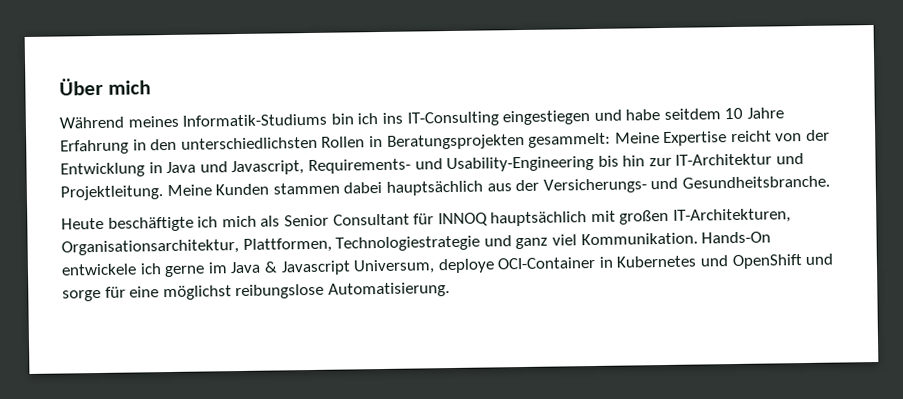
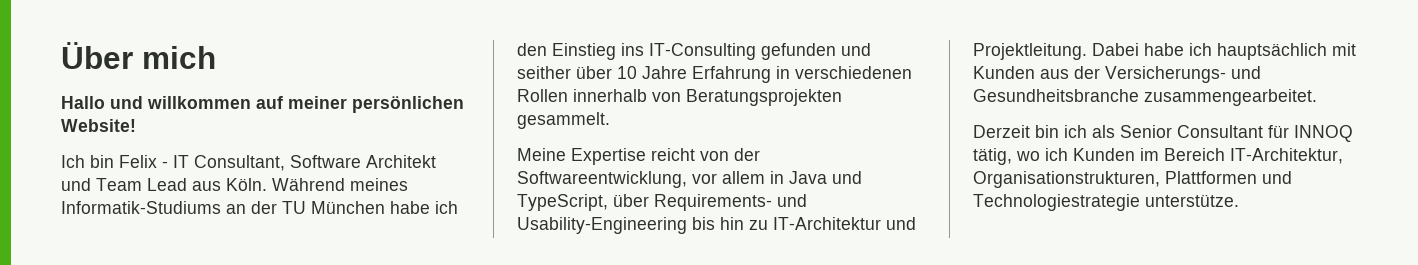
- Während meines Informatik-Studiums bin ich ins IT-Consulting eingestiegen und habe seitdem 10 Jahre Erfahrung in den unterschiedlichsten Rollen in Beratungsprojekten gesammelt: Meine Expertise reicht von der Entwicklung in Java und Javascript, Requirements- und Usability-Engineering bis hin zur IT-Architektur und Projektleitung.
+ Hallo und willkommen auf meiner persönlichen Website!
+ Ich bin Felix - IT Consultant, Software Architekt und Team Lead aus Köln. Während meines Informatik-Studiums an der TU München habe ich den Einstieg ins IT-Consulting gefunden und seither über 10 Jahre Erfahrung in verschiedenen Rollen innerhalb von Beratungsprojekten gesammelt.
+ Meine Expertise reicht von der Softwareentwicklung, vor allem in Java und TypeScript, über Requirements- und Usability-Engineering bis hin zu IT-Architektur und Projektleitung.
- Meine Kunden stammen dabei hauptsächlich aus der Versicherungs- und Gesundheitsbranche.
- Heute beschäftigte ich mich als Senior Consultant für INNOQ hauptsächlich mit großen IT-Architekturen, Organisationsarchitektur, Plattformen, Technologiestrategie und ganz viel Kommunikation. Hands-On entwickele ich gerne im Java & Javascript Universum, deploye OCI-Container in Kubernetes und OpenShift und sorge für eine möglichst reibungslose Automatisierung.
+ Dabei habe ich hauptsächlich mit Kunden aus der Versicherungs- und Gesundheitsbranche zusammengearbeitet.
+ Derzeit bin ich als Senior Consultant für INNOQ tätig, wo ich Kunden im Bereich IT-Architektur, Organisationstrukturen, Plattformen und Technologiestrategie unterstütze.

